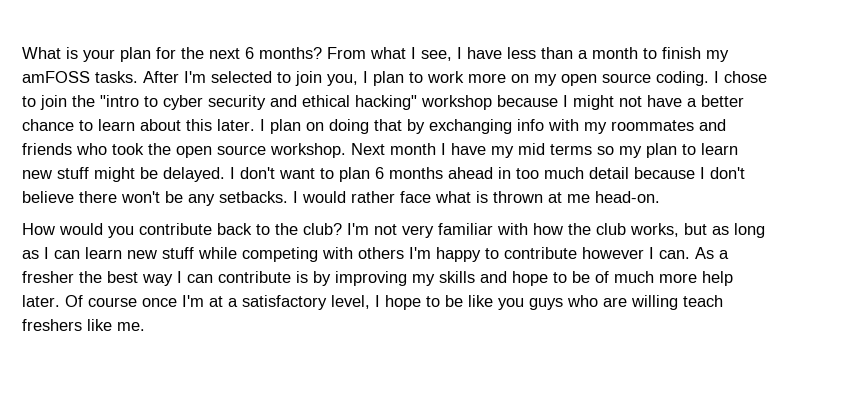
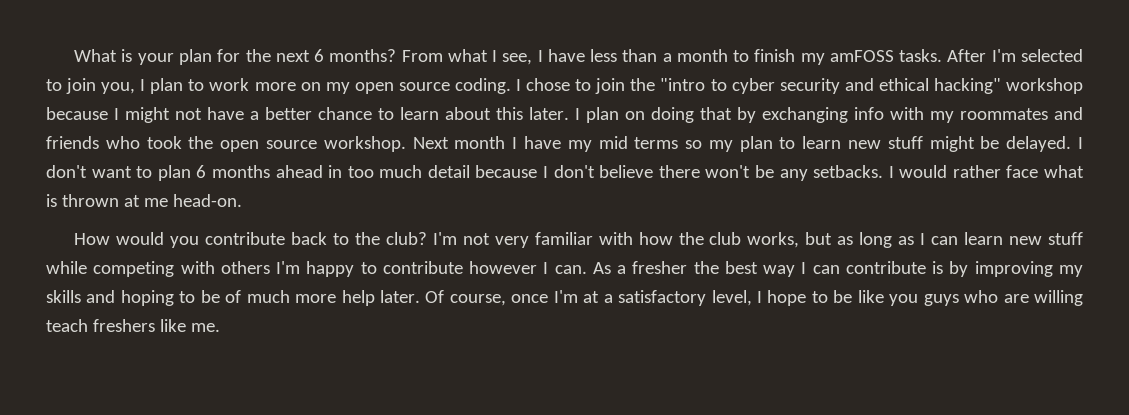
- As a fresher the best way I can contribute is by improving my skills and hope to be of much more help later.
+ As a fresher the best way I can contribute is by improving my skills and hoping to be of much more help later.
- Of course once I'm at a satisfactory level, I hope to be like you guys who are willing teach freshers like me.
+ Of course, once I'm at a satisfactory level, I hope to be like you guys who are willing teach freshers like me.

